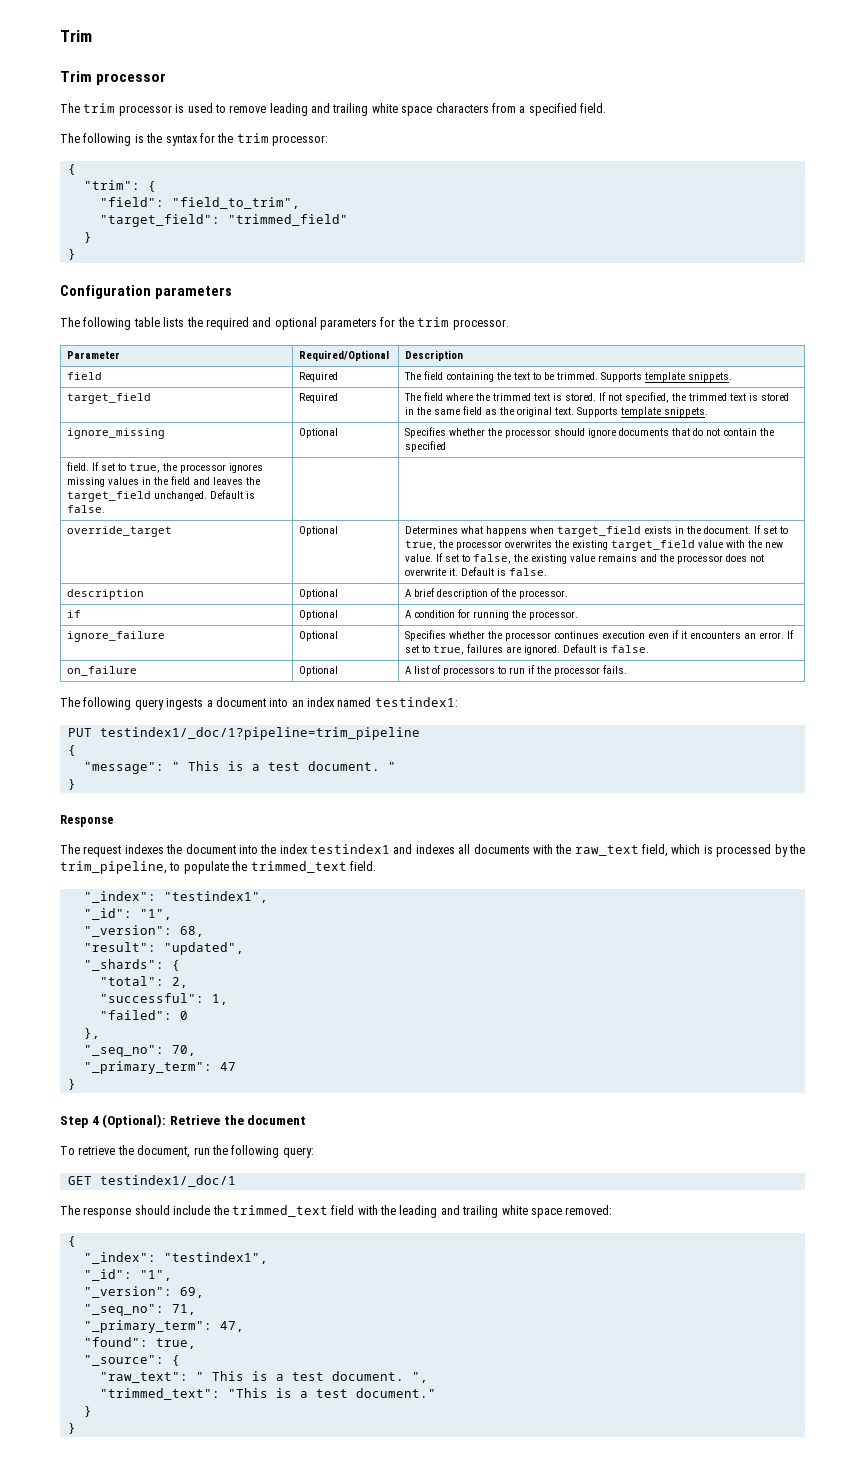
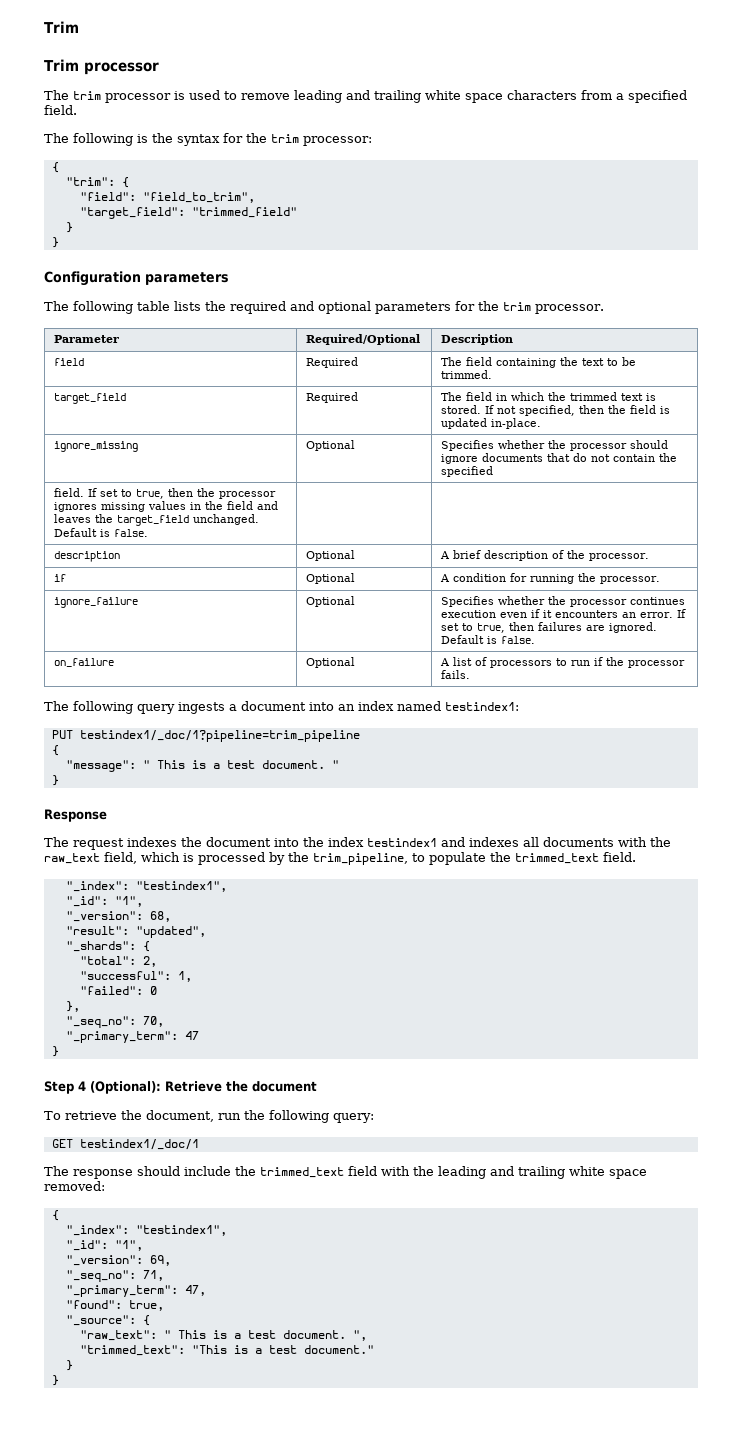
- field | Required | The field containing the text to be trimmed. Supports template snippets.
+ field | Required | The field containing the text to be trimmed.
- target_field | Required | The field where the trimmed text is stored. If not specified, the trimmed text is stored in the same field as the original text. Supports template snippets.
+ target_field | Required | The field in which the trimmed text is stored. If not specified, then the field is updated in-place.
- field. If set to true, the processor ignores missing values in the field and leaves the target_field unchanged. Default is false. | |
+ field. If set to true, then the processor ignores missing values in the field and leaves the target_field unchanged. Default is false. | |
- override_target | Optional | Determines what happens when target_field exists in the document. If set to true, the processor overwrites the existing target_field value with the new value. If set to false, the existing value remains and the processor does not overwrite it. Default is false.
- ignore_failure | Optional | Specifies whether the processor continues execution even if it encounters an error. If set to true, failures are ignored. Default is false.
+ ignore_failure | Optional | Specifies whether the processor continues execution even if it encounters an error. If set to true, then failures are ignored. Default is false.

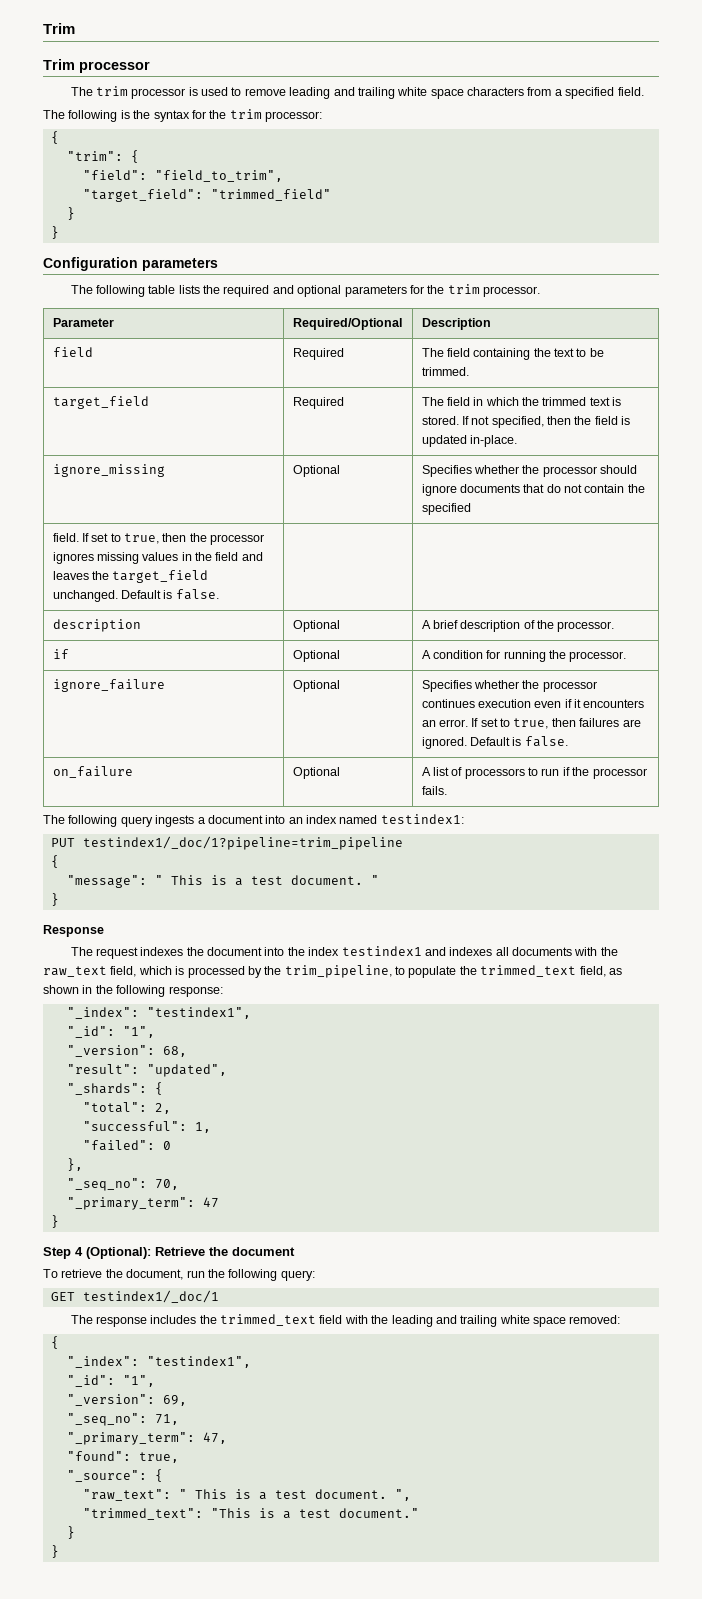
- The request indexes the document into the index testindex1 and indexes all documents with the raw_text field, which is processed by the trim_pipeline, to populate the trimmed_text field.
+ The request indexes the document into the index testindex1 and indexes all documents with the raw_text field, which is processed by the trim_pipeline, to populate the trimmed_text field, as shown in the following response:
- The response should include the trimmed_text field with the leading and trailing white space removed:
+ The response includes the trimmed_text field with the leading and trailing white space removed:

